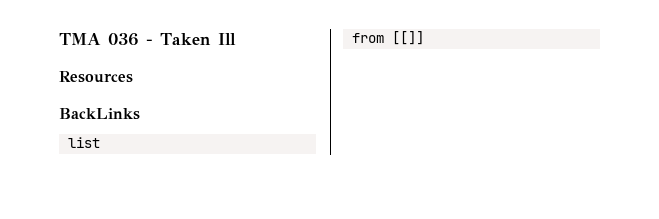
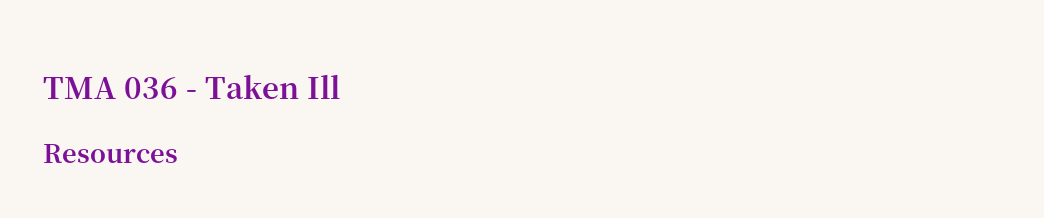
- BackLinks
- list
- from [[]]

